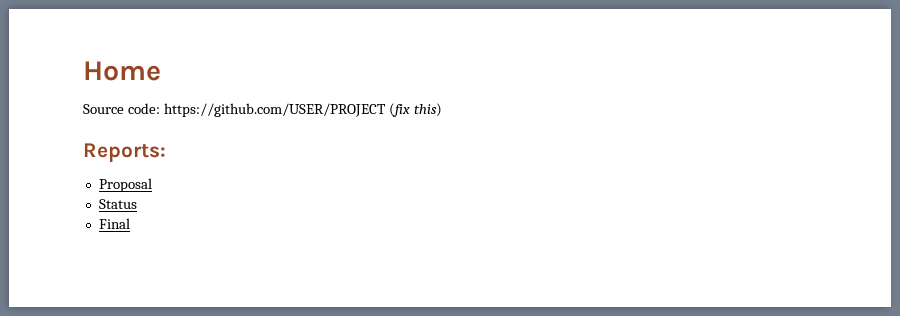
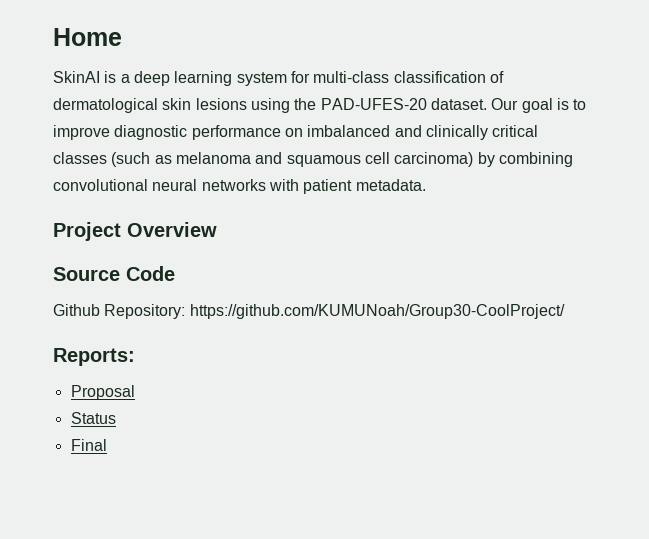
- Source code: https://github.com/USER/PROJECT (fix this)
+ SkinAI is a deep learning system for multi-class classification of dermatological skin lesions using the PAD-UFES-20 dataset. Our goal is to improve diagnostic performance on imbalanced and clinically critical classes (such as melanoma and squamous cell carcinoma) by combining convolutional neural networks with patient metadata.
+ Project Overview
+ Source Code
+ Github Repository: https://github.com/KUMUNoah/Group30-CoolProject/

